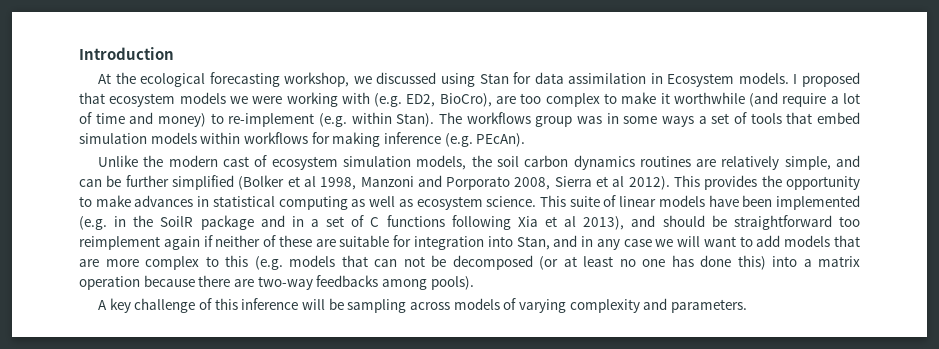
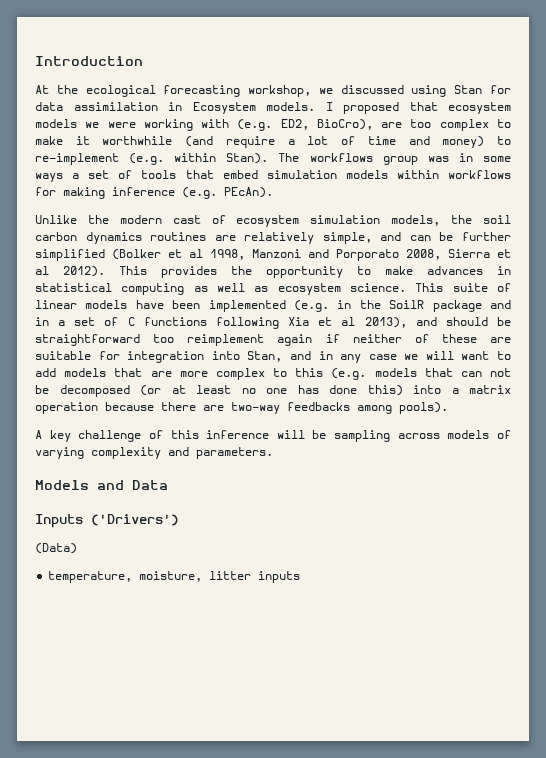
+ Models and Data
+ Inputs ('Drivers')
+ (Data)
+ temperature, moisture, litter inputs

